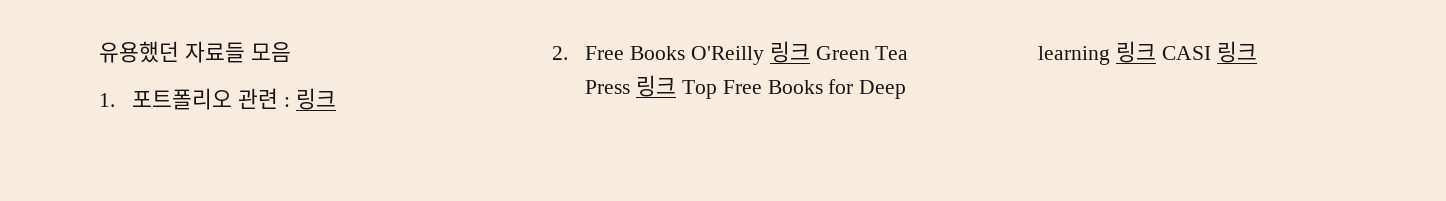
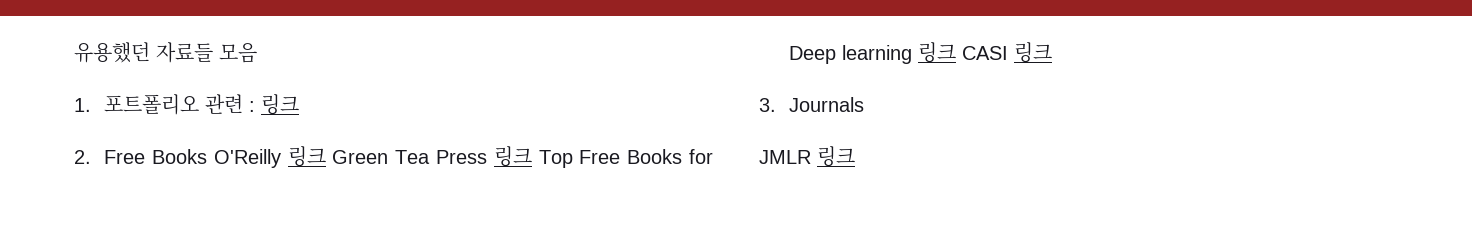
+ 3. Journals
+ JMLR 링크

